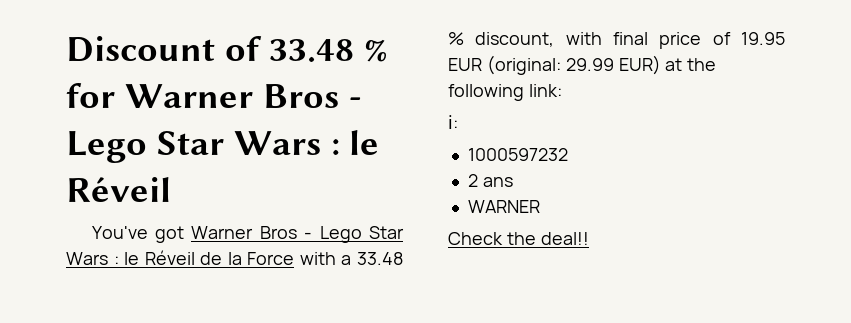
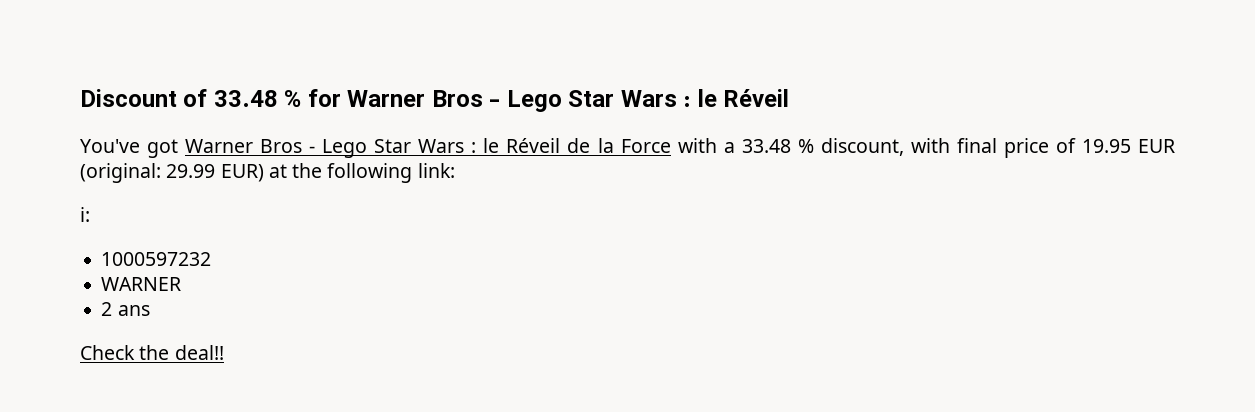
+ WARNER
- WARNER

